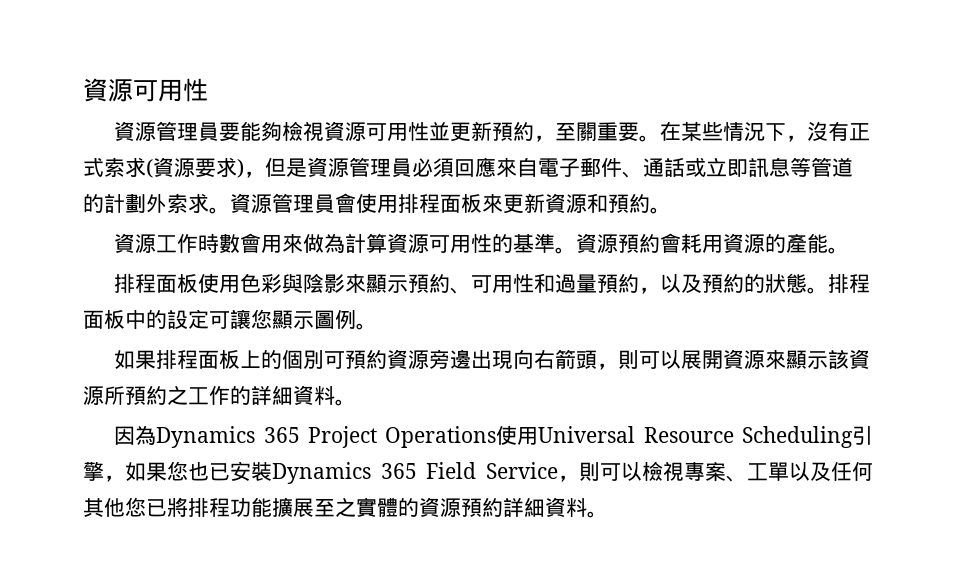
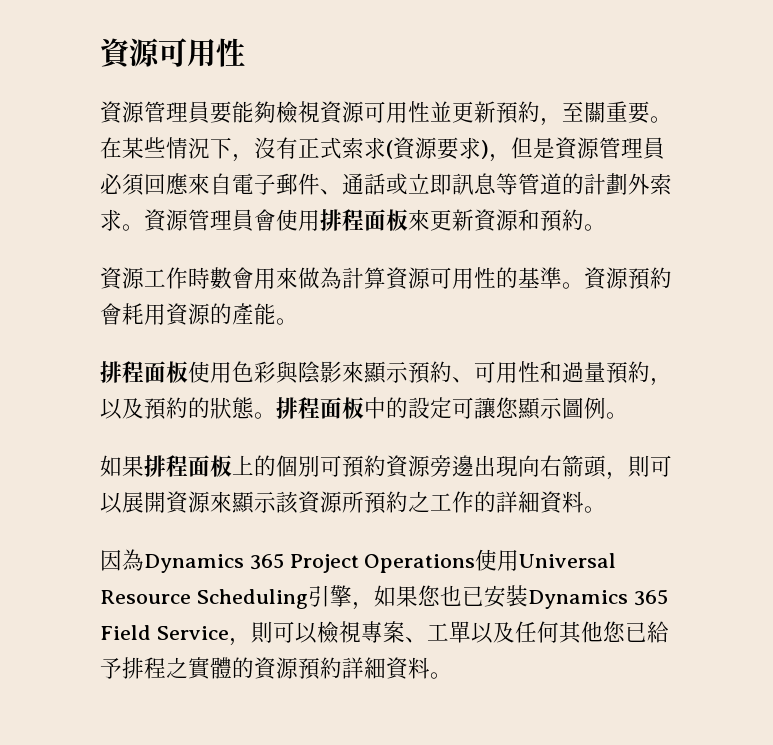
- 因為Dynamics 365 Project Operations使用Universal Resource Scheduling引擎，如果您也已安裝Dynamics 365 Field Service，則可以檢視專案、工單以及任何其他您已將排程功能擴展至之實體的資源預約詳細資料。
+ 因為Dynamics 365 Project Operations使用Universal Resource Scheduling引擎，如果您也已安裝Dynamics 365 Field Service，則可以檢視專案、工單以及任何其他您已給予排程之實體的資源預約詳細資料。

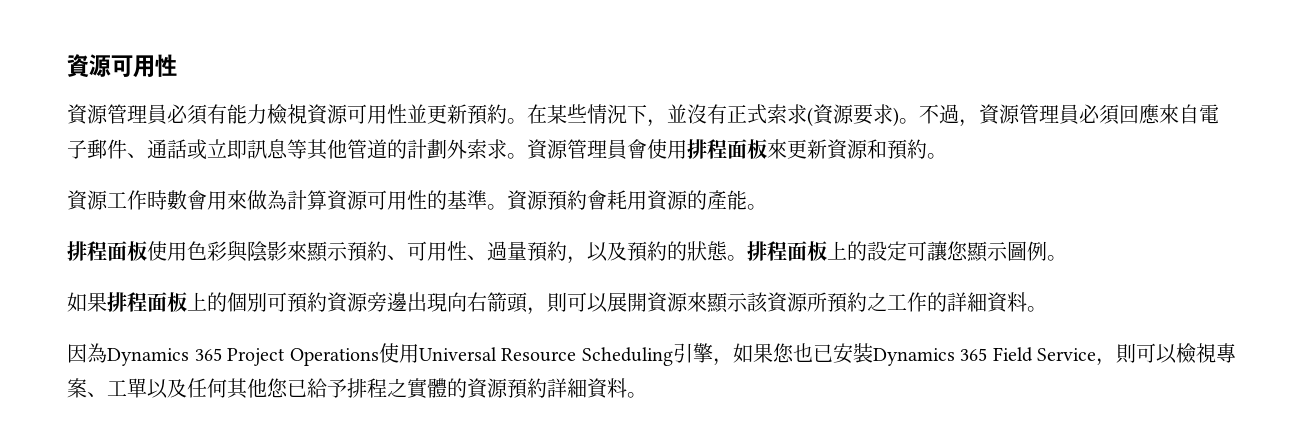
- 資源管理員要能夠檢視資源可用性並更新預約，至關重要。
+ 資源管理員必須有能力檢視資源可用性並更新預約。
- 在某些情況下，沒有正式索求(資源要求)，但是資源管理員必須回應來自電子郵件、通話或立即訊息等管道的計劃外索求。
+ 在某些情況下，並沒有正式索求(資源要求)。不過，資源管理員必須回應來自電子郵件、通話或立即訊息等其他管道的計劃外索求。
- 排程面板使用色彩與陰影來顯示預約、可用性和過量預約，以及預約的狀態。
+ 排程面板使用色彩與陰影來顯示預約、可用性、過量預約，以及預約的狀態。
- 排程面板中的設定可讓您顯示圖例。
+ 排程面板上的設定可讓您顯示圖例。

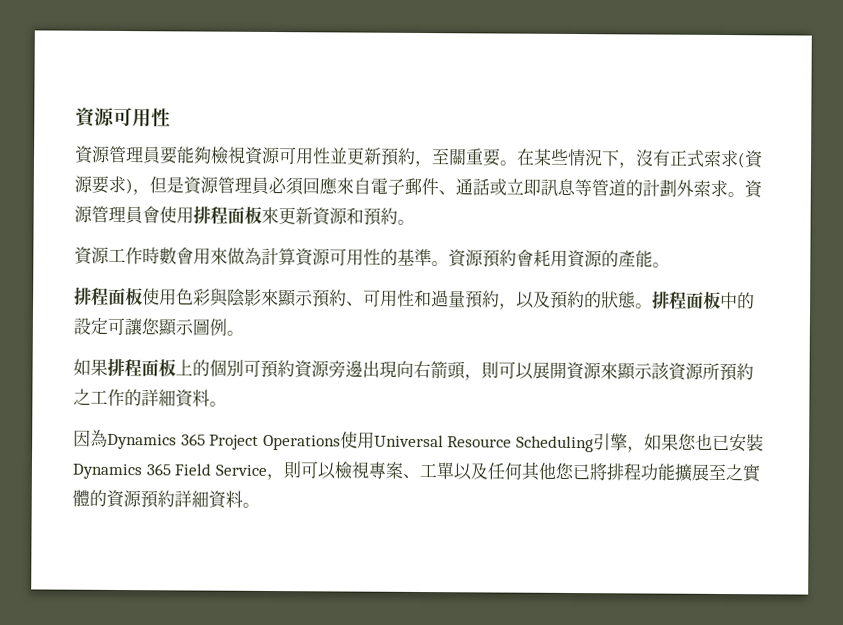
- 資源管理員必須有能力檢視資源可用性並更新預約。
+ 資源管理員要能夠檢視資源可用性並更新預約，至關重要。
- 在某些情況下，並沒有正式索求(資源要求)。不過，資源管理員必須回應來自電子郵件、通話或立即訊息等其他管道的計劃外索求。
+ 在某些情況下，沒有正式索求(資源要求)，但是資源管理員必須回應來自電子郵件、通話或立即訊息等管道的計劃外索求。
- 排程面板使用色彩與陰影來顯示預約、可用性、過量預約，以及預約的狀態。
+ 排程面板使用色彩與陰影來顯示預約、可用性和過量預約，以及預約的狀態。
- 排程面板上的設定可讓您顯示圖例。
+ 排程面板中的設定可讓您顯示圖例。
- 因為Dynamics 365 Project Operations使用Universal Resource Scheduling引擎，如果您也已安裝Dynamics 365 Field Service，則可以檢視專案、工單以及任何其他您已給予排程之實體的資源預約詳細資料。
+ 因為Dynamics 365 Project Operations使用Universal Resource Scheduling引擎，如果您也已安裝Dynamics 365 Field Service，則可以檢視專案、工單以及任何其他您已將排程功能擴展至之實體的資源預約詳細資料。

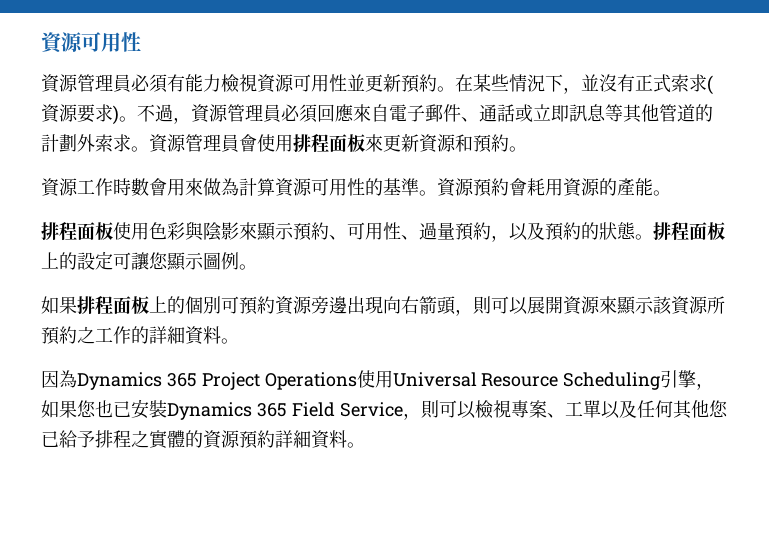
- 資源管理員要能夠檢視資源可用性並更新預約，至關重要。
+ 資源管理員必須有能力檢視資源可用性並更新預約。
- 在某些情況下，沒有正式索求(資源要求)，但是資源管理員必須回應來自電子郵件、通話或立即訊息等管道的計劃外索求。
+ 在某些情況下，並沒有正式索求(資源要求)。不過，資源管理員必須回應來自電子郵件、通話或立即訊息等其他管道的計劃外索求。
- 排程面板使用色彩與陰影來顯示預約、可用性和過量預約，以及預約的狀態。
+ 排程面板使用色彩與陰影來顯示預約、可用性、過量預約，以及預約的狀態。
- 排程面板中的設定可讓您顯示圖例。
+ 排程面板上的設定可讓您顯示圖例。
- 因為Dynamics 365 Project Operations使用Universal Resource Scheduling引擎，如果您也已安裝Dynamics 365 Field Service，則可以檢視專案、工單以及任何其他您已將排程功能擴展至之實體的資源預約詳細資料。
+ 因為Dynamics 365 Project Operations使用Universal Resource Scheduling引擎，如果您也已安裝Dynamics 365 Field Service，則可以檢視專案、工單以及任何其他您已給予排程之實體的資源預約詳細資料。

